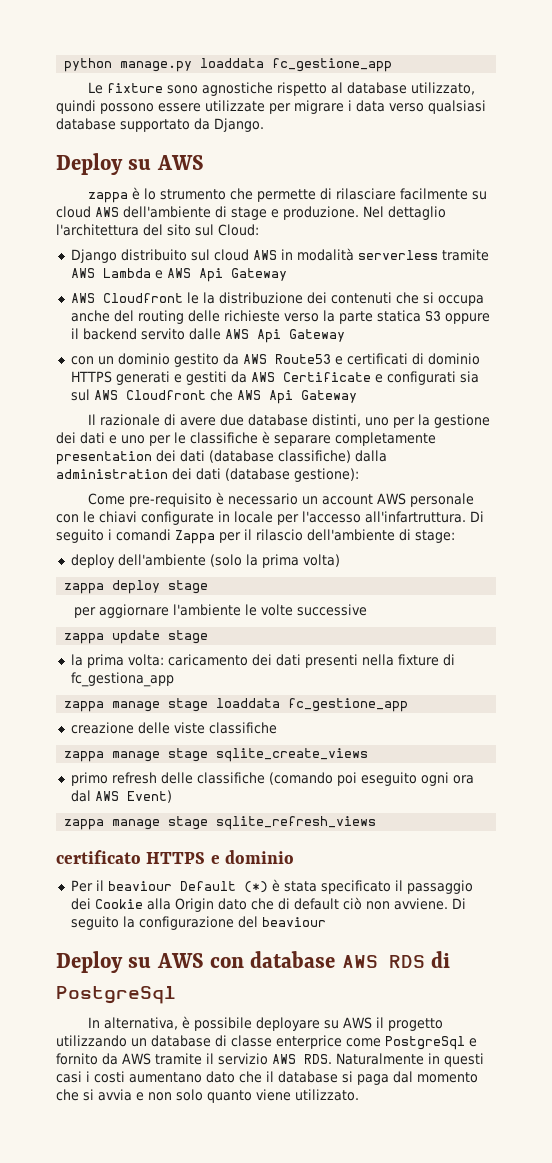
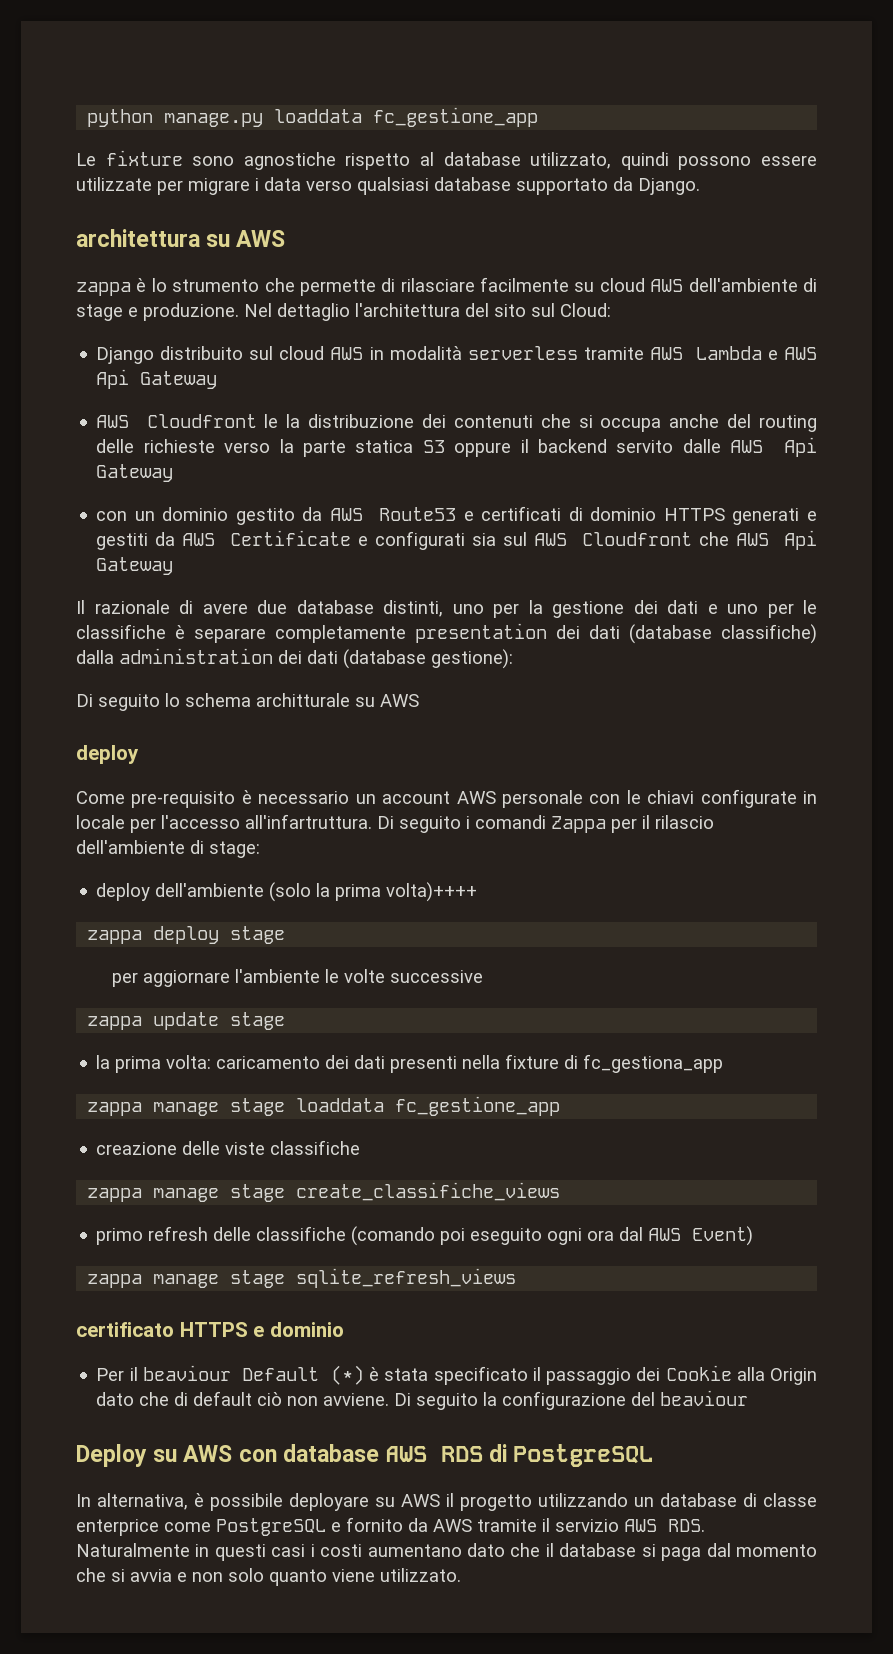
  Le fixture sono agnostiche rispetto al database utilizzato, quindi possono essere utilizzate per migrare i data verso qualsiasi database supportato da Django.
- Deploy su AWS
+ architettura su AWS
+ Di seguito lo schema architturale su AWS
+ deploy
- deploy dell'ambiente (solo la prima volta)
+ deploy dell'ambiente (solo la prima volta)++++
- zappa manage stage sqlite_create_views
+ zappa manage stage create_classifiche_views
- Deploy su AWS con database AWS RDS di PostgreSql
+ Deploy su AWS con database AWS RDS di PostgreSQL
- In alternativa, è possibile deployare su AWS il progetto utilizzando un database di classe enterprice come PostgreSql e fornito da AWS tramite il servizio AWS RDS. Naturalmente in questi casi i costi aumentano dato che il database si paga dal momento che si avvia e non solo quanto viene utilizzato.
+ In alternativa, è possibile deployare su AWS il progetto utilizzando un database di classe enterprice come PostgreSQL e fornito da AWS tramite il servizio AWS RDS. Naturalmente in questi casi i costi aumentano dato che il database si paga dal momento che si avvia e non solo quanto viene utilizzato.

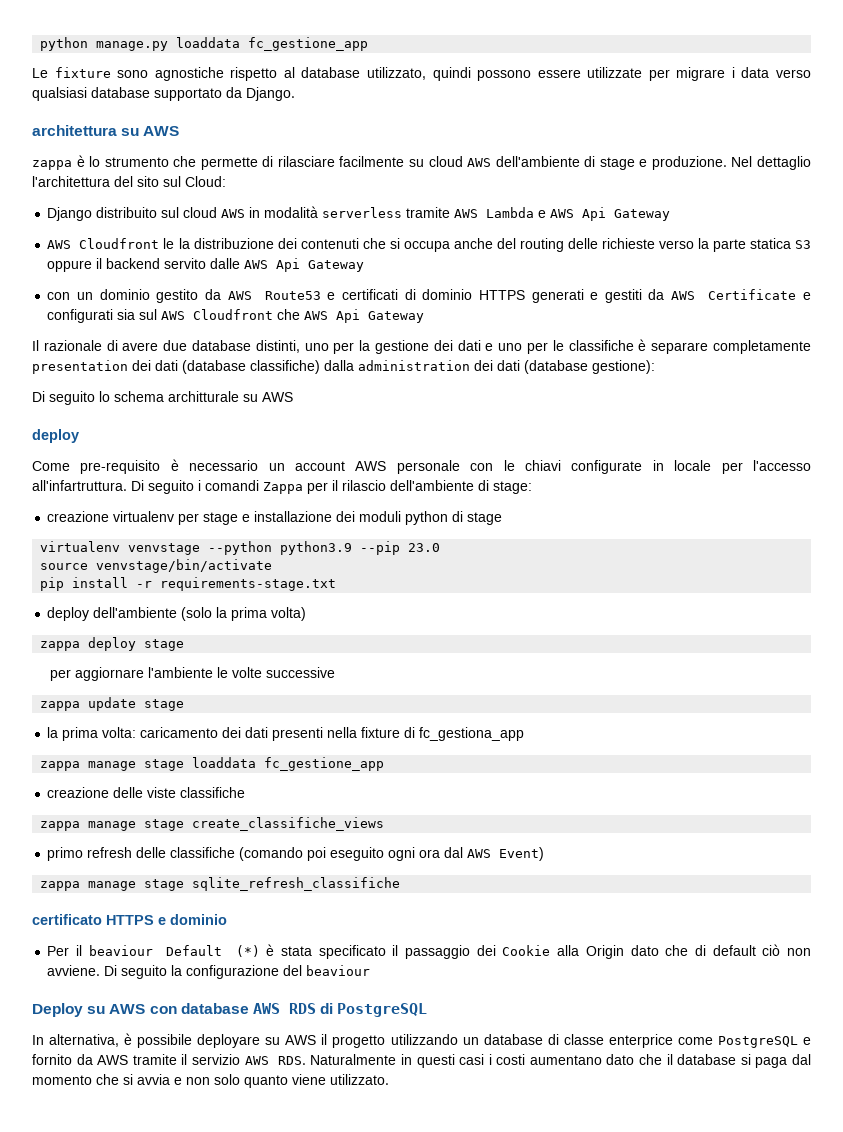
+ creazione virtualenv per stage e installazione dei moduli python di stage
+ virtualenv venvstage --python python3.9 --pip 23.0
+ source venvstage/bin/activate
+ pip install -r requirements-stage.txt
- deploy dell'ambiente (solo la prima volta)++++
+ deploy dell'ambiente (solo la prima volta)
- zappa manage stage sqlite_refresh_views
+ zappa manage stage sqlite_refresh_classifiche

